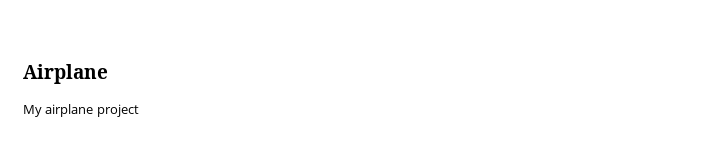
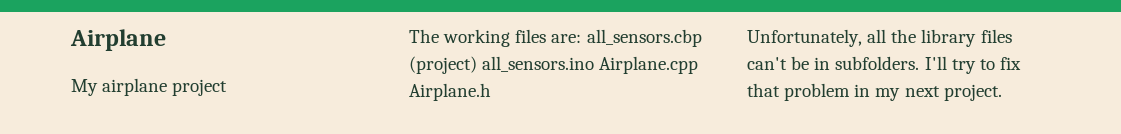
+ The working files are: all_sensors.cbp (project) all_sensors.ino Airplane.cpp Airplane.h
+ Unfortunately, all the library files can't be in subfolders. I'll try to fix that problem in my next project.

